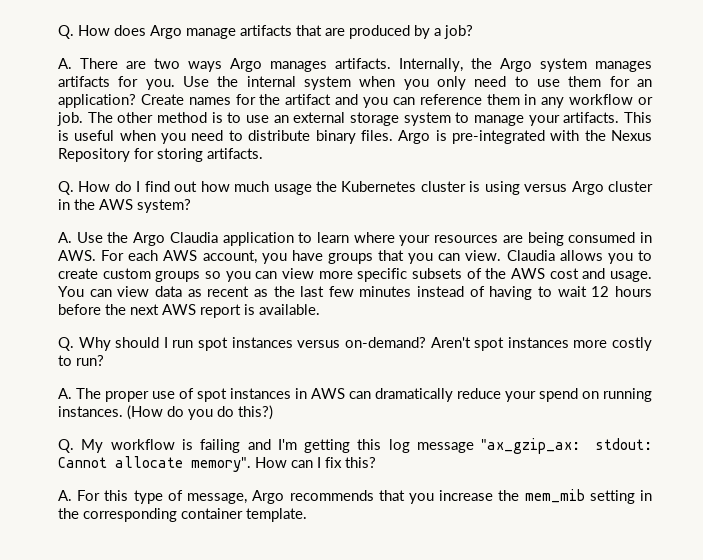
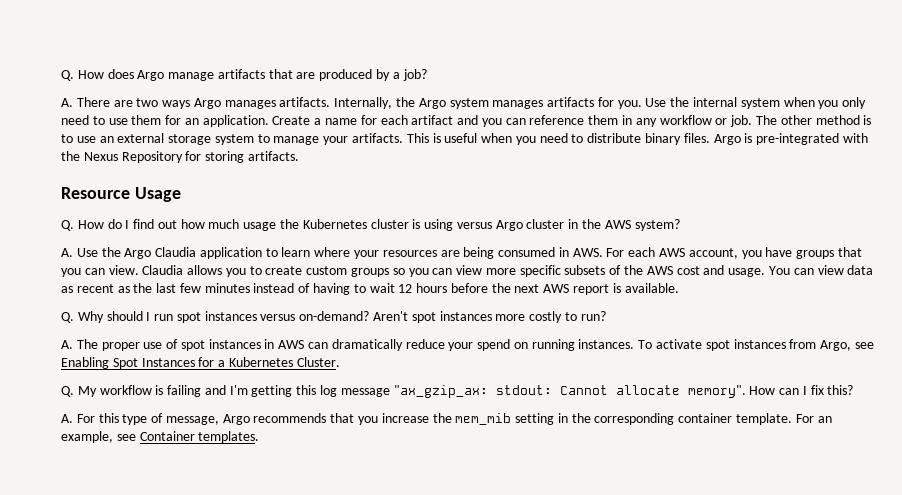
- Use the internal system when you only need to use them for an application? Create names for the artifact and you can reference them in any workflow or job.
+ Use the internal system when you only need to use them for an application. Create a name for each artifact and you can reference them in any workflow or job.
+ Resource Usage
- (How do you do this?)
+ To activate spot instances from Argo, see Enabling Spot Instances for a Kubernetes Cluster.
+ For an example, see Container templates.

